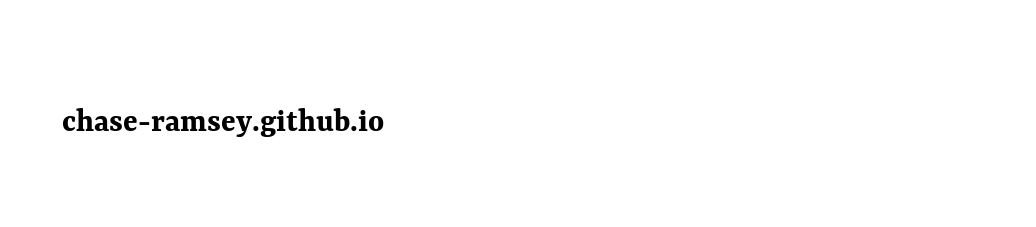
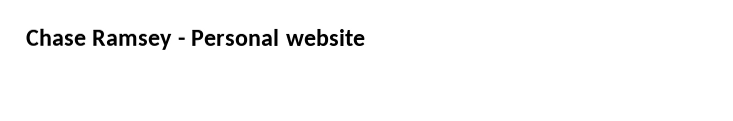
- chase-ramsey.github.io
+ Chase Ramsey - Personal website

